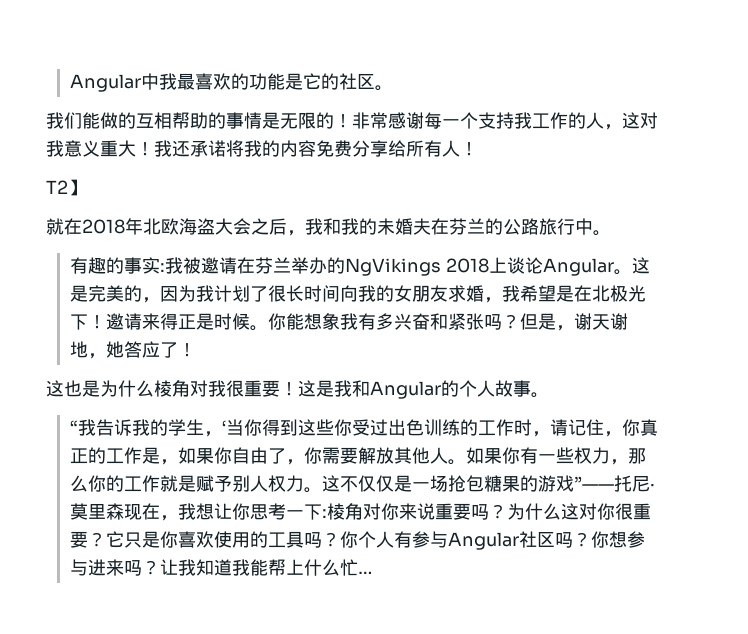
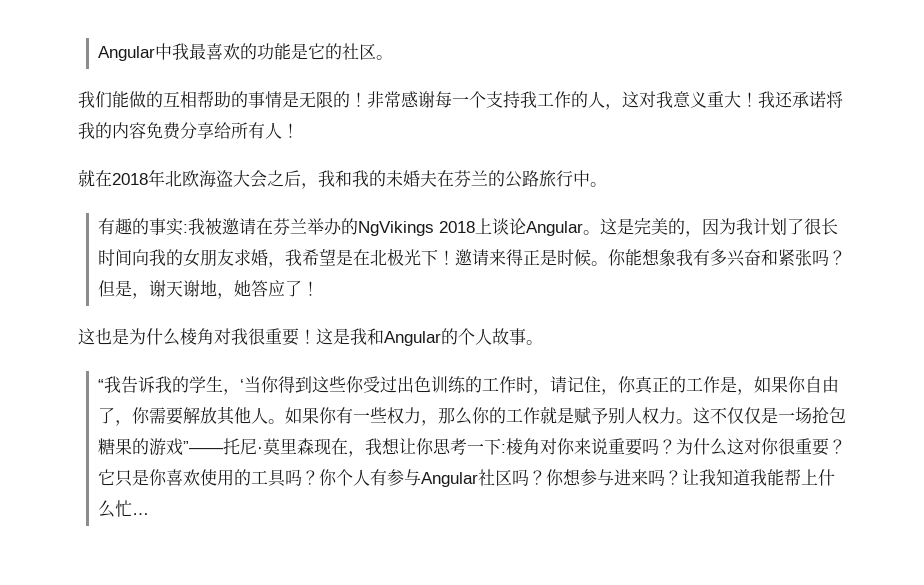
- T2】

